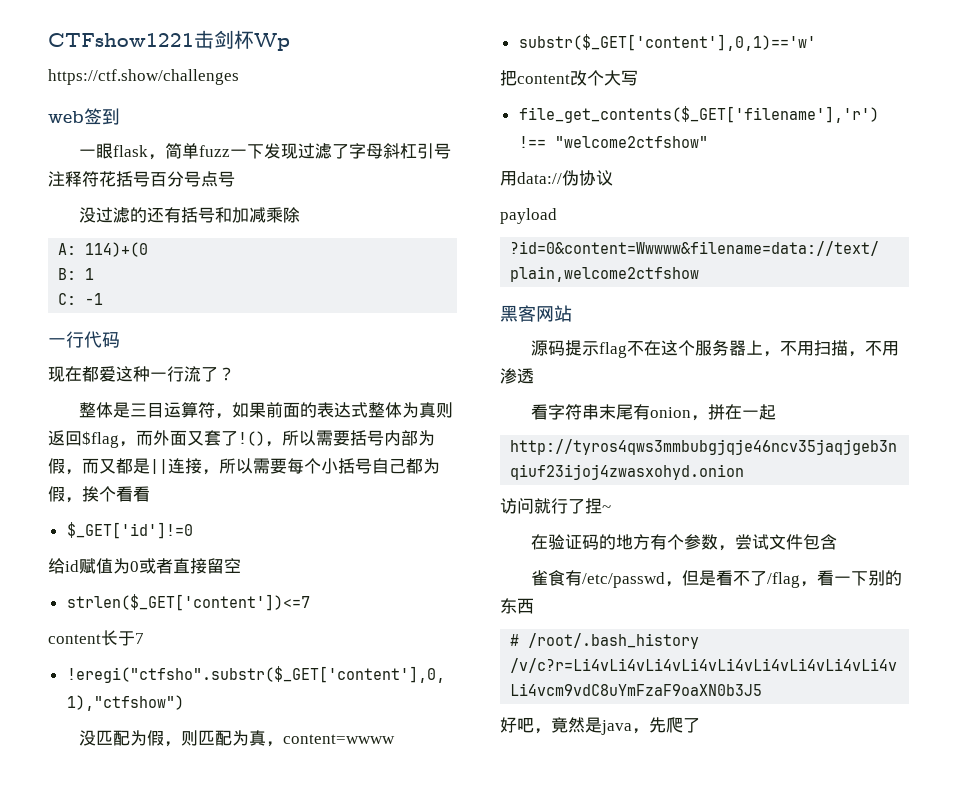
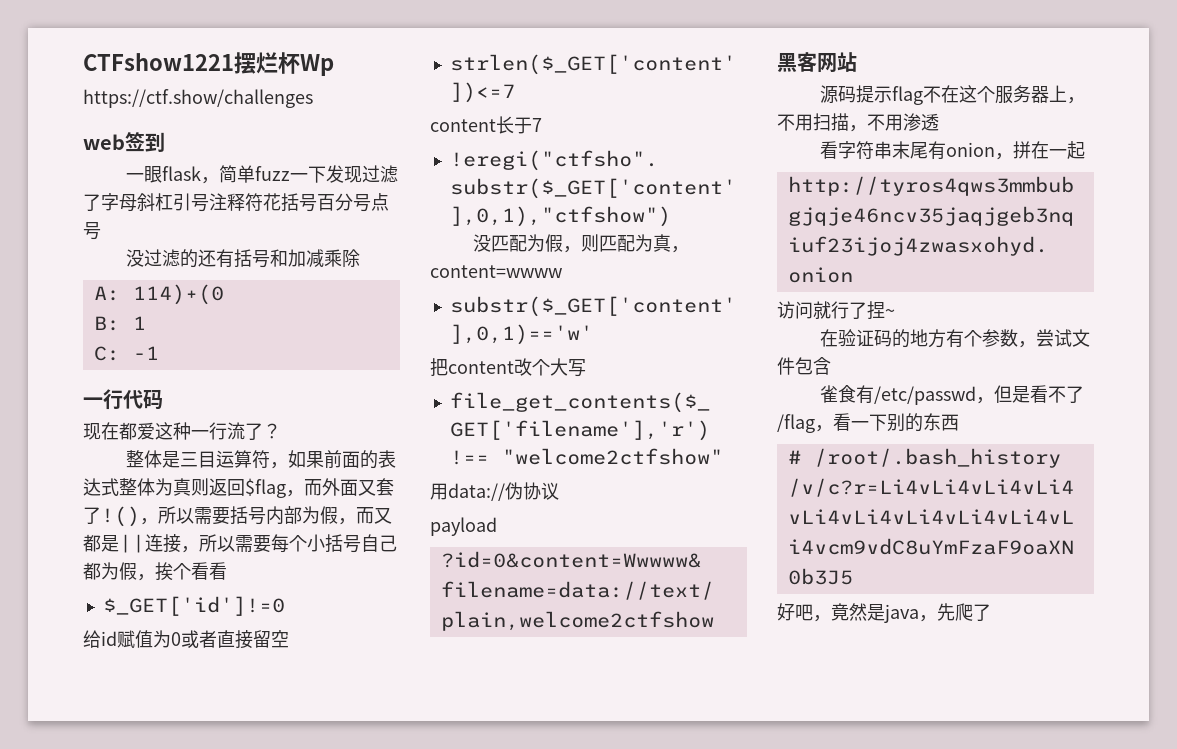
- CTFshow1221击剑杯Wp
+ CTFshow1221摆烂杯Wp

